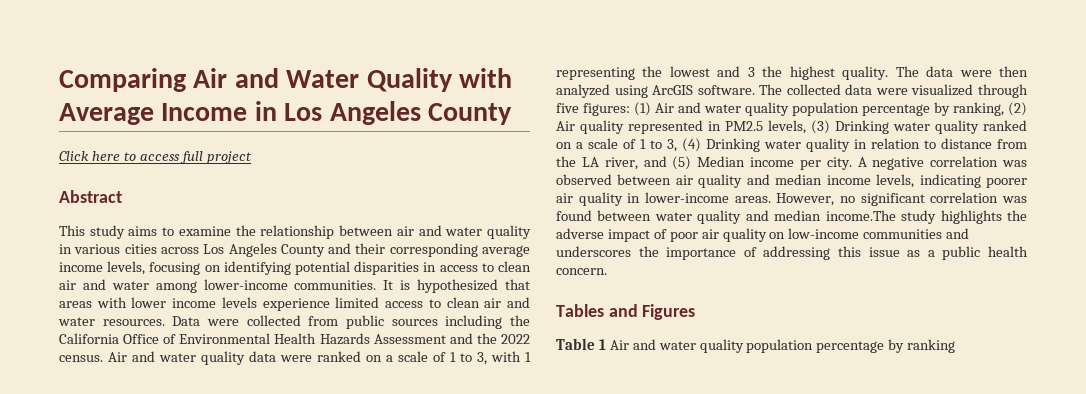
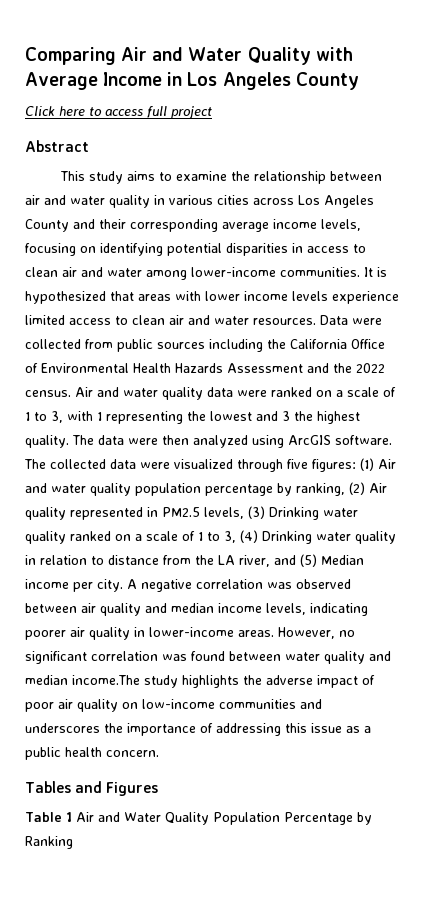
- Table 1 Air and water quality population percentage by ranking
+ Table 1 Air and Water Quality Population Percentage by Ranking

